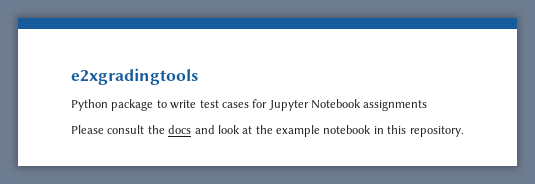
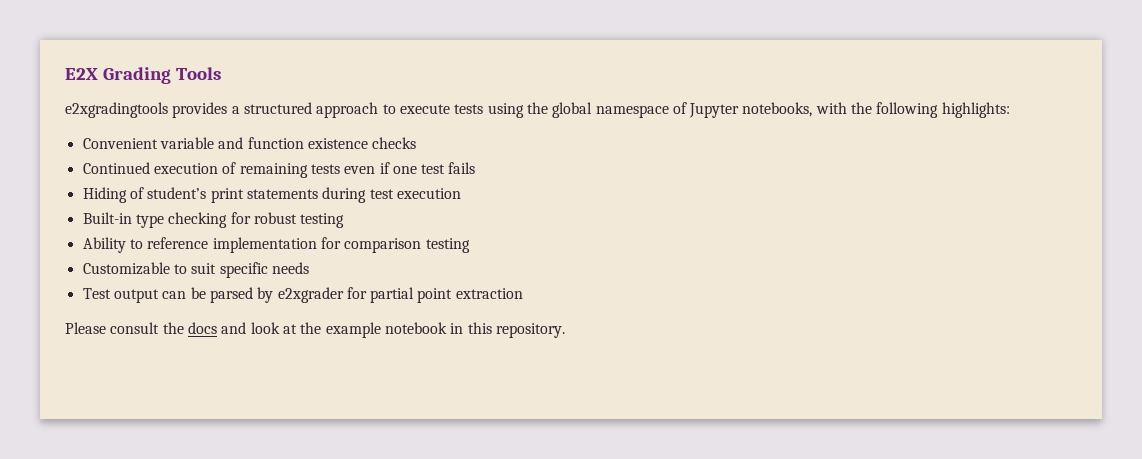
- e2xgradingtools
- Python package to write test cases for Jupyter Notebook assignments
+ E2X Grading Tools
+ e2xgradingtools provides a structured approach to execute tests using the global namespace of Jupyter notebooks, with the following highlights:
+ Convenient variable and function existence checks
+ Continued execution of remaining tests even if one test fails
+ Hiding of student’s print statements during test execution
+ Built-in type checking for robust testing
+ Ability to reference implementation for comparison testing
+ Customizable to suit specific needs
+ Test output can be parsed by e2xgrader for partial point extraction

